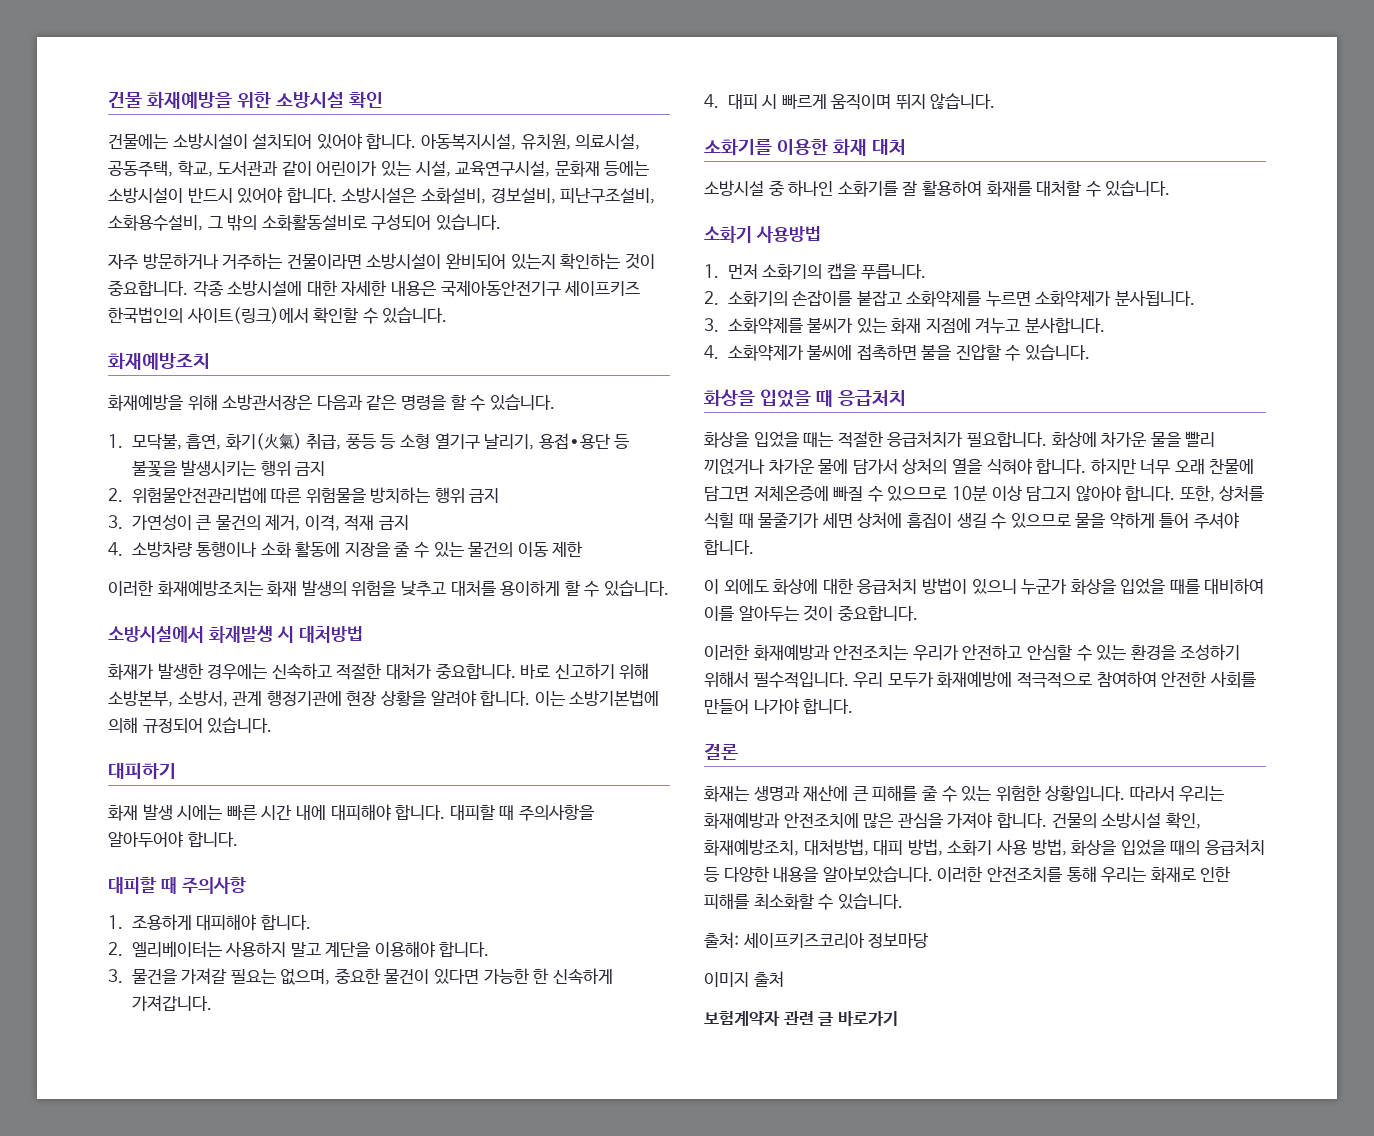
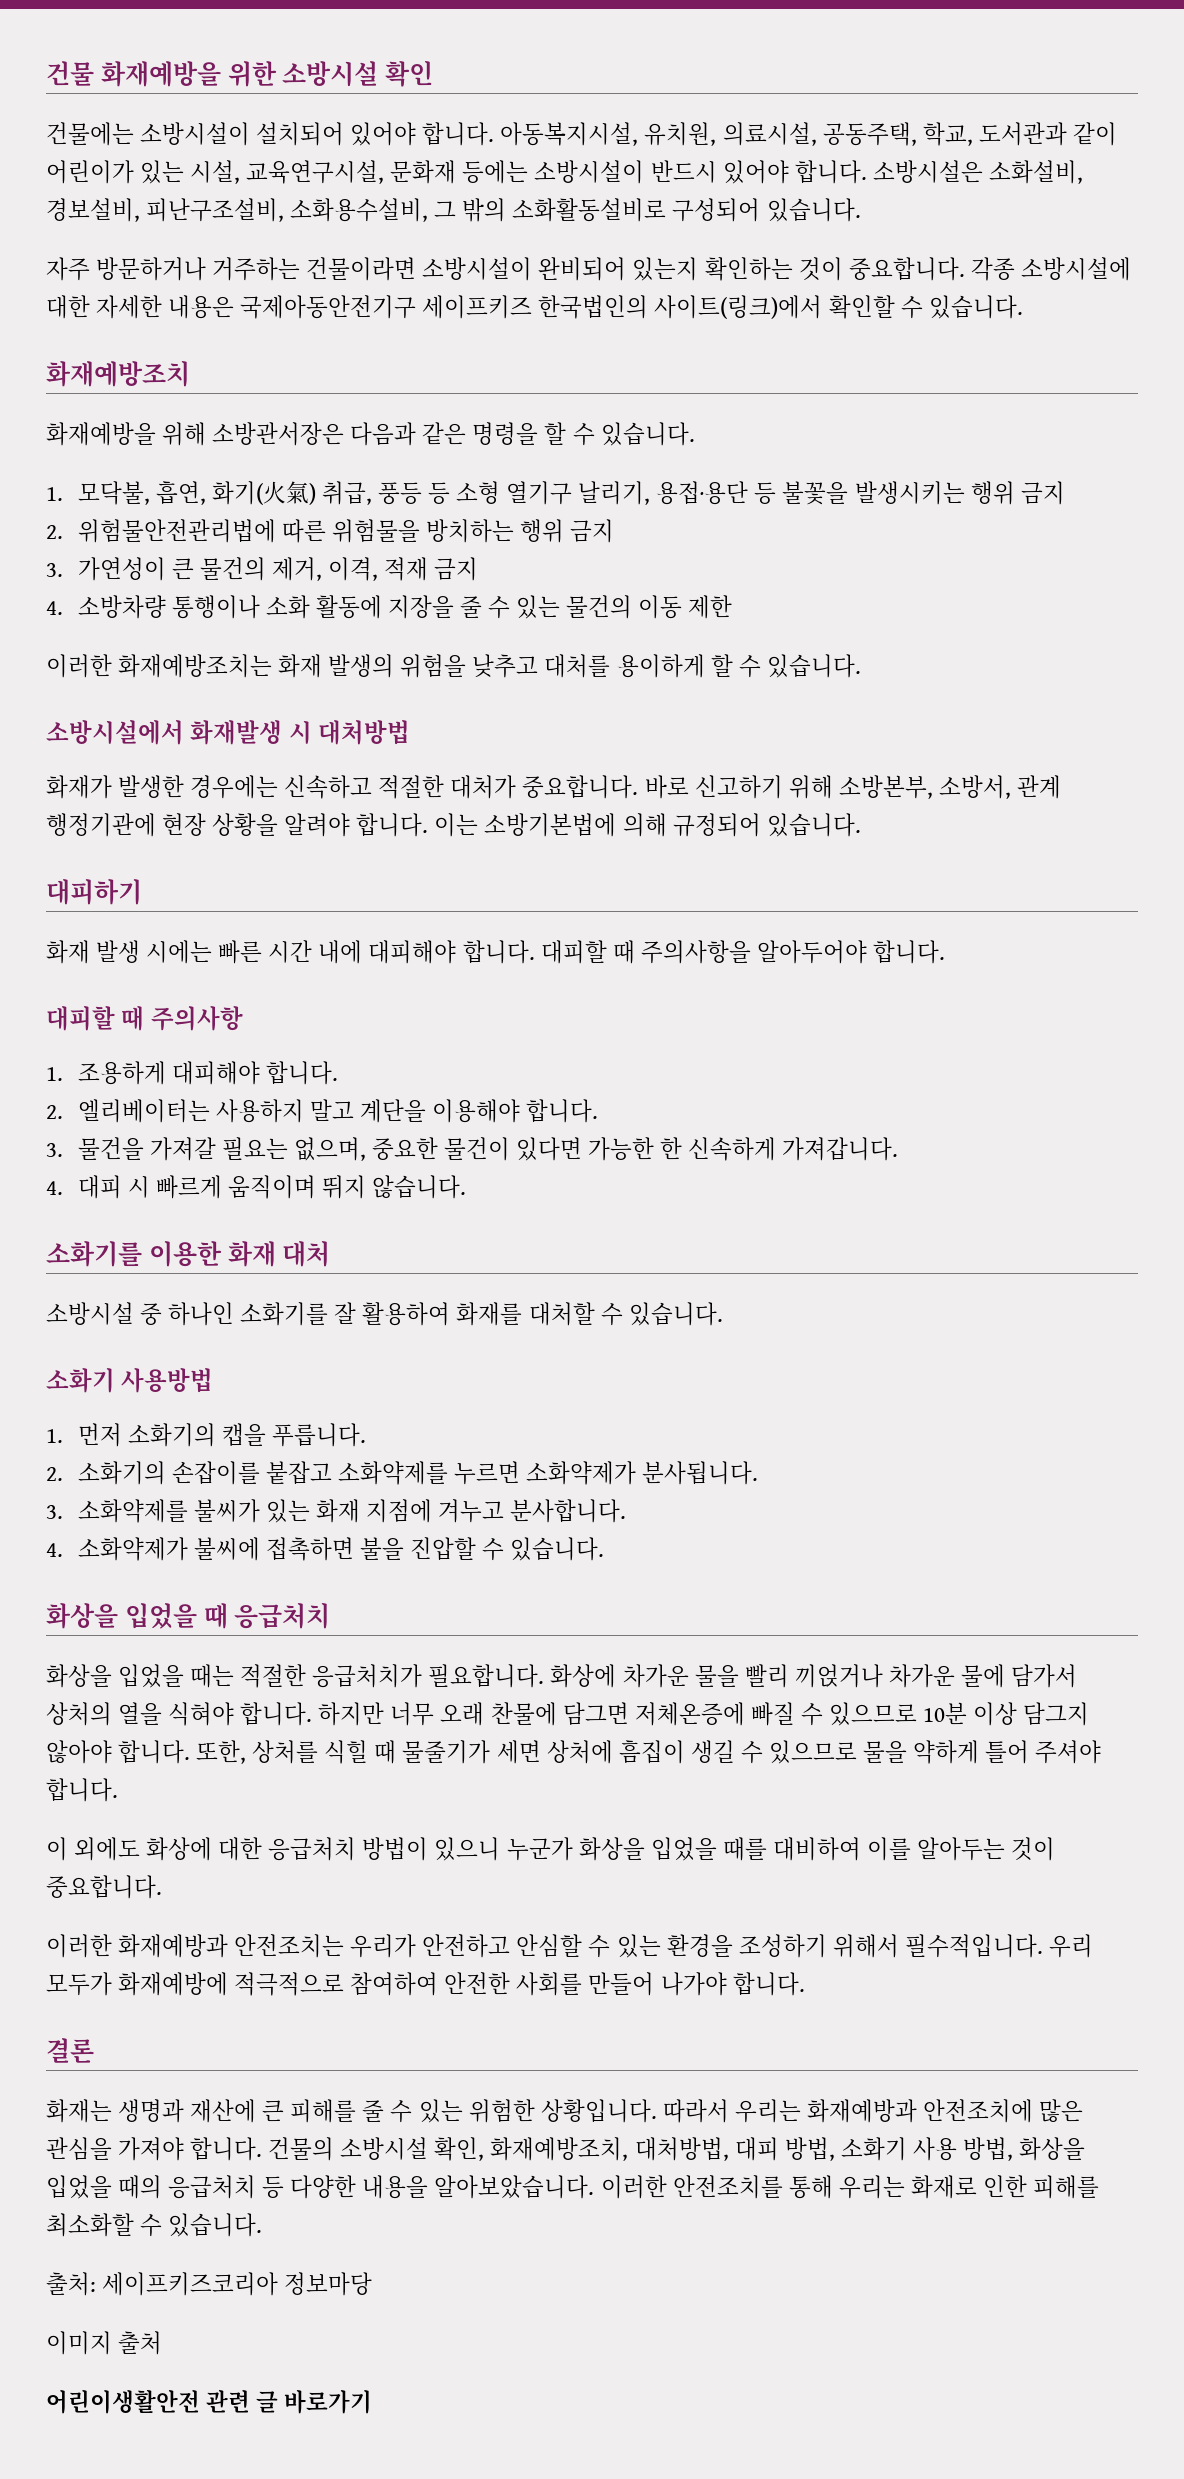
- 보험계약자 관련 글 바로가기
+ 어린이생활안전 관련 글 바로가기

